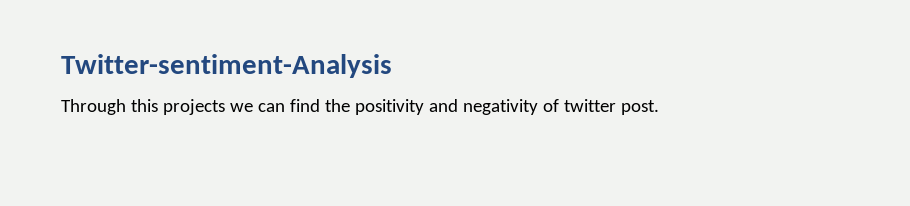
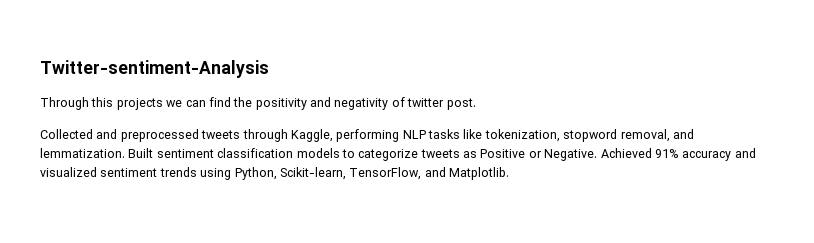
+ Collected and preprocessed tweets through Kaggle, performing NLP tasks like tokenization, stopword removal, and lemmatization. Built sentiment classification models to categorize tweets as Positive or Negative. Achieved 91% accuracy and visualized sentiment trends using Python, Scikit-learn, TensorFlow, and Matplotlib.

